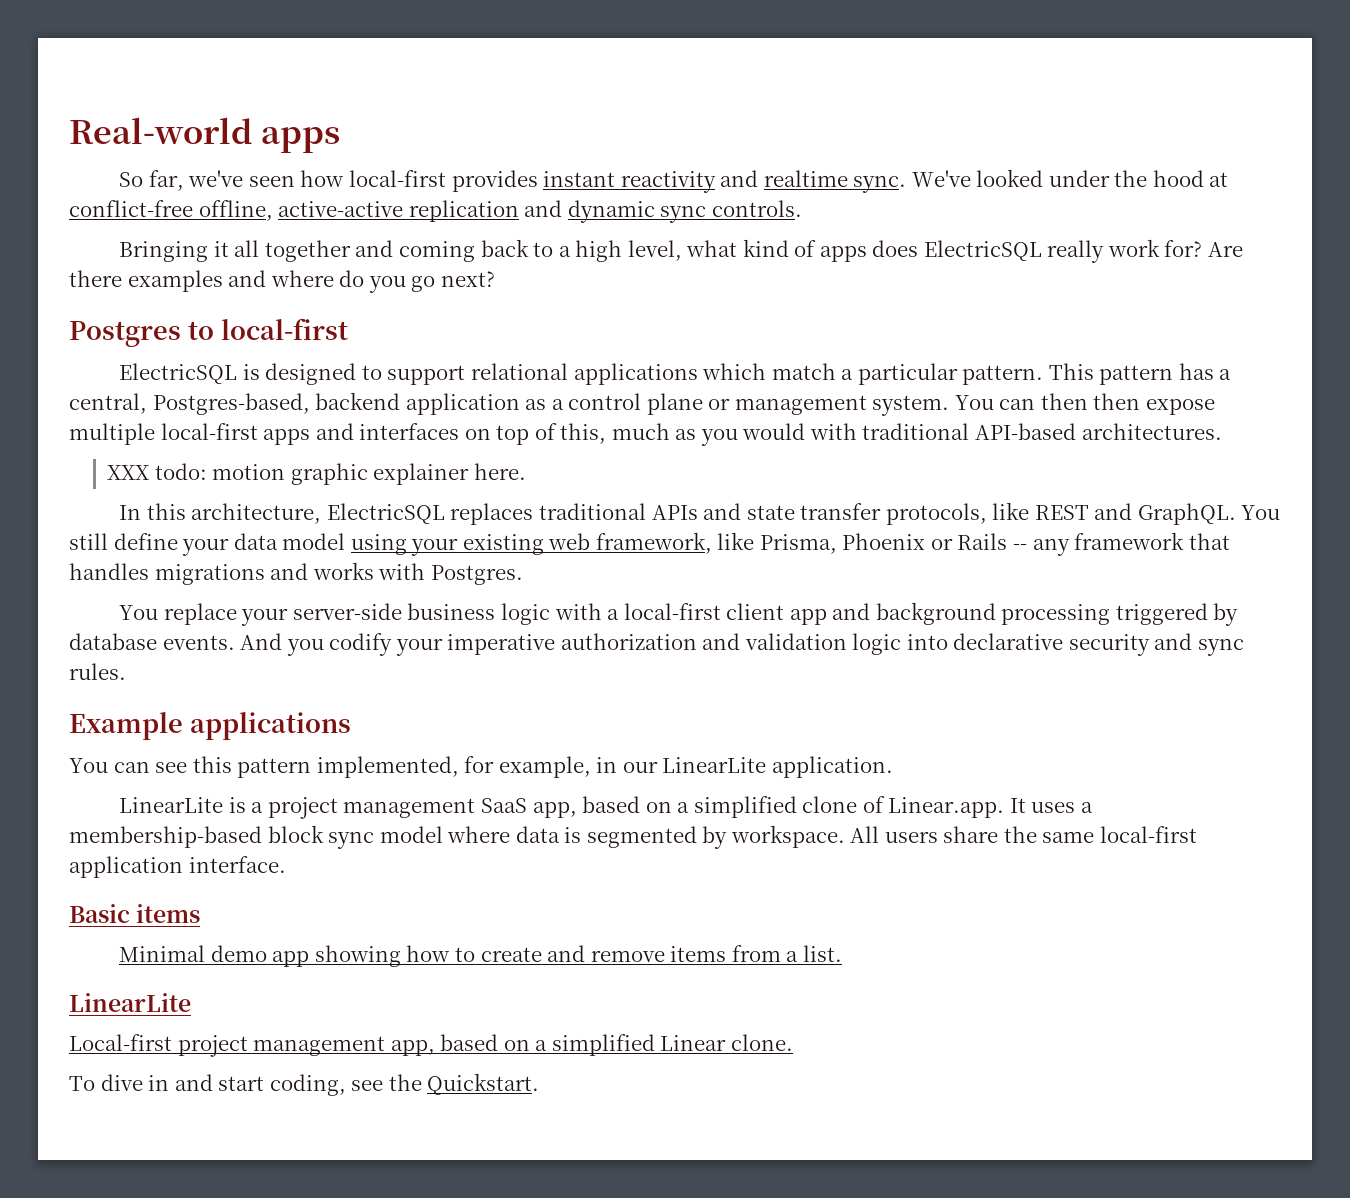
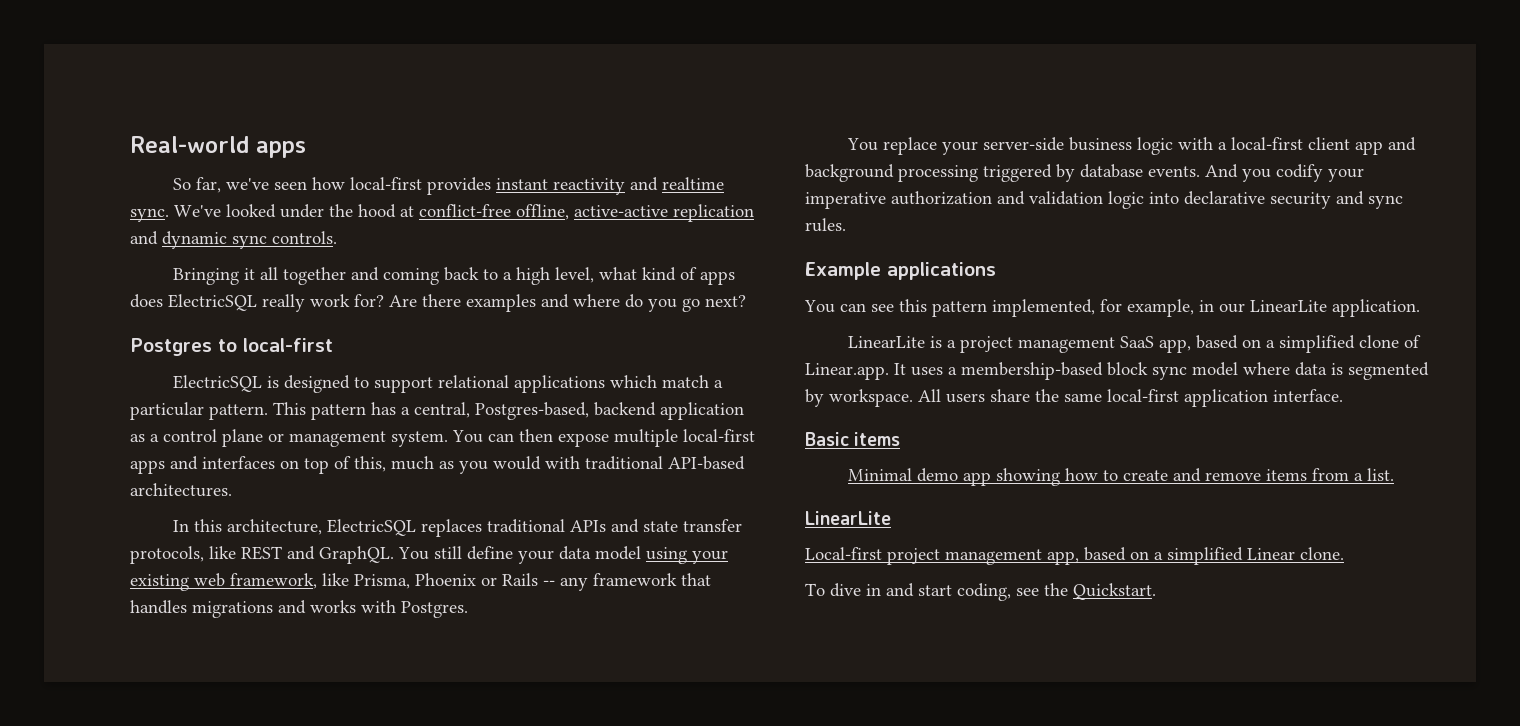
- You can then then expose multiple local-first apps and interfaces on top of this, much as you would with traditional API-based architectures.
+ You can then expose multiple local-first apps and interfaces on top of this, much as you would with traditional API-based architectures.
- XXX todo: motion graphic explainer here.

